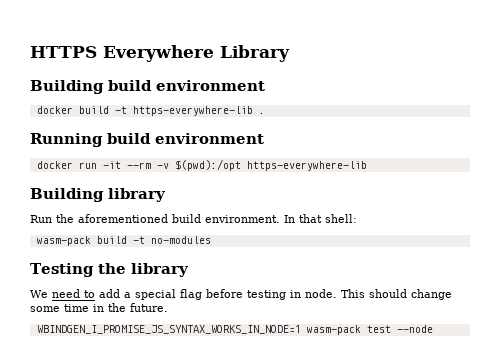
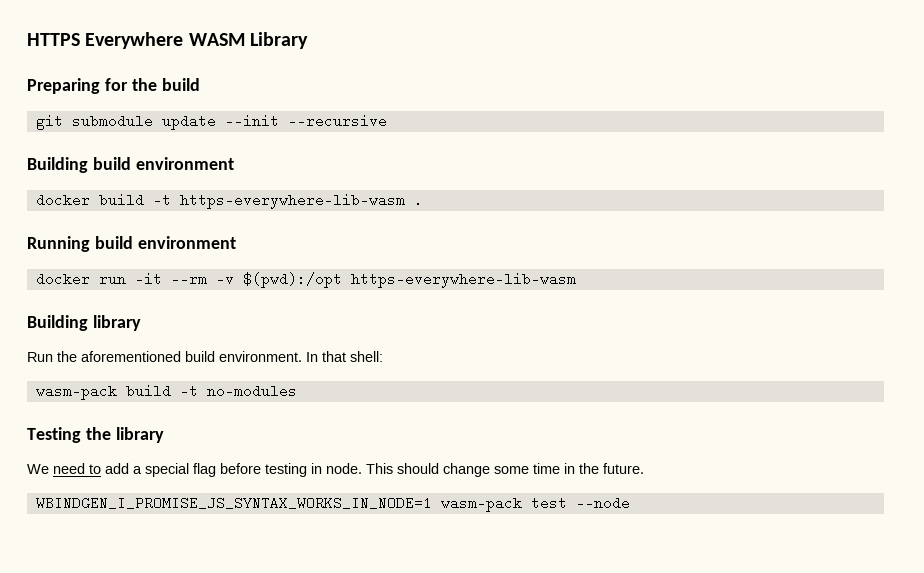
- HTTPS Everywhere Library
+ HTTPS Everywhere WASM Library
+ Preparing for the build
+ git submodule update --init --recursive
- docker build -t https-everywhere-lib .
+ docker build -t https-everywhere-lib-wasm .
- docker run -it --rm -v $(pwd):/opt https-everywhere-lib
+ docker run -it --rm -v $(pwd):/opt https-everywhere-lib-wasm

